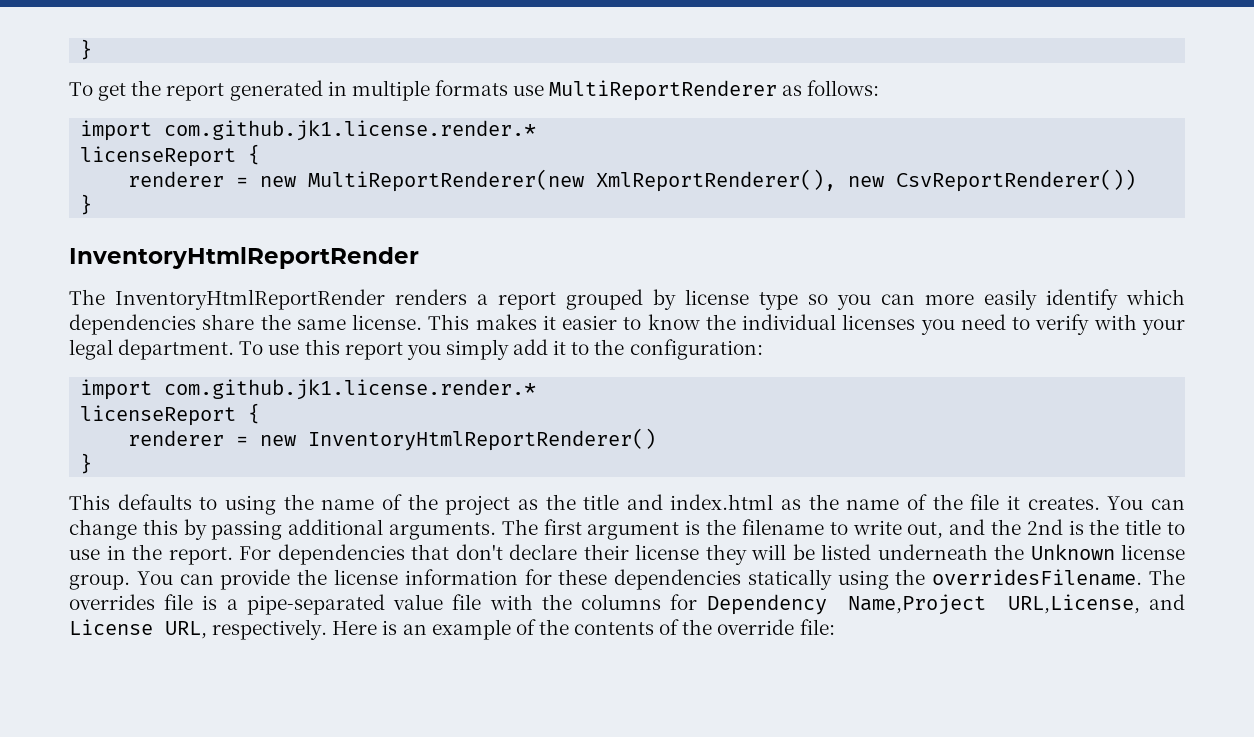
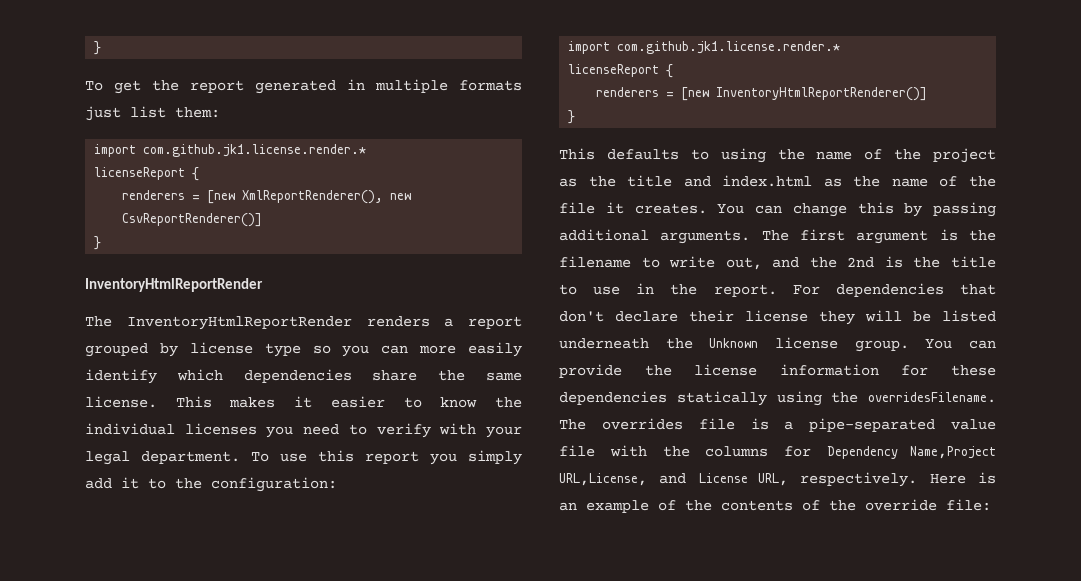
- To get the report generated in multiple formats use MultiReportRenderer as follows:
+ To get the report generated in multiple formats just list them:
  import com.github.jk1.license.render.*
  licenseReport {
- renderer = new MultiReportRenderer(new XmlReportRenderer(), new CsvReportRenderer())
+ renderers = [new XmlReportRenderer(), new CsvReportRenderer()]
- renderer = new InventoryHtmlReportRenderer()
+ renderers = [new InventoryHtmlReportRenderer()]

